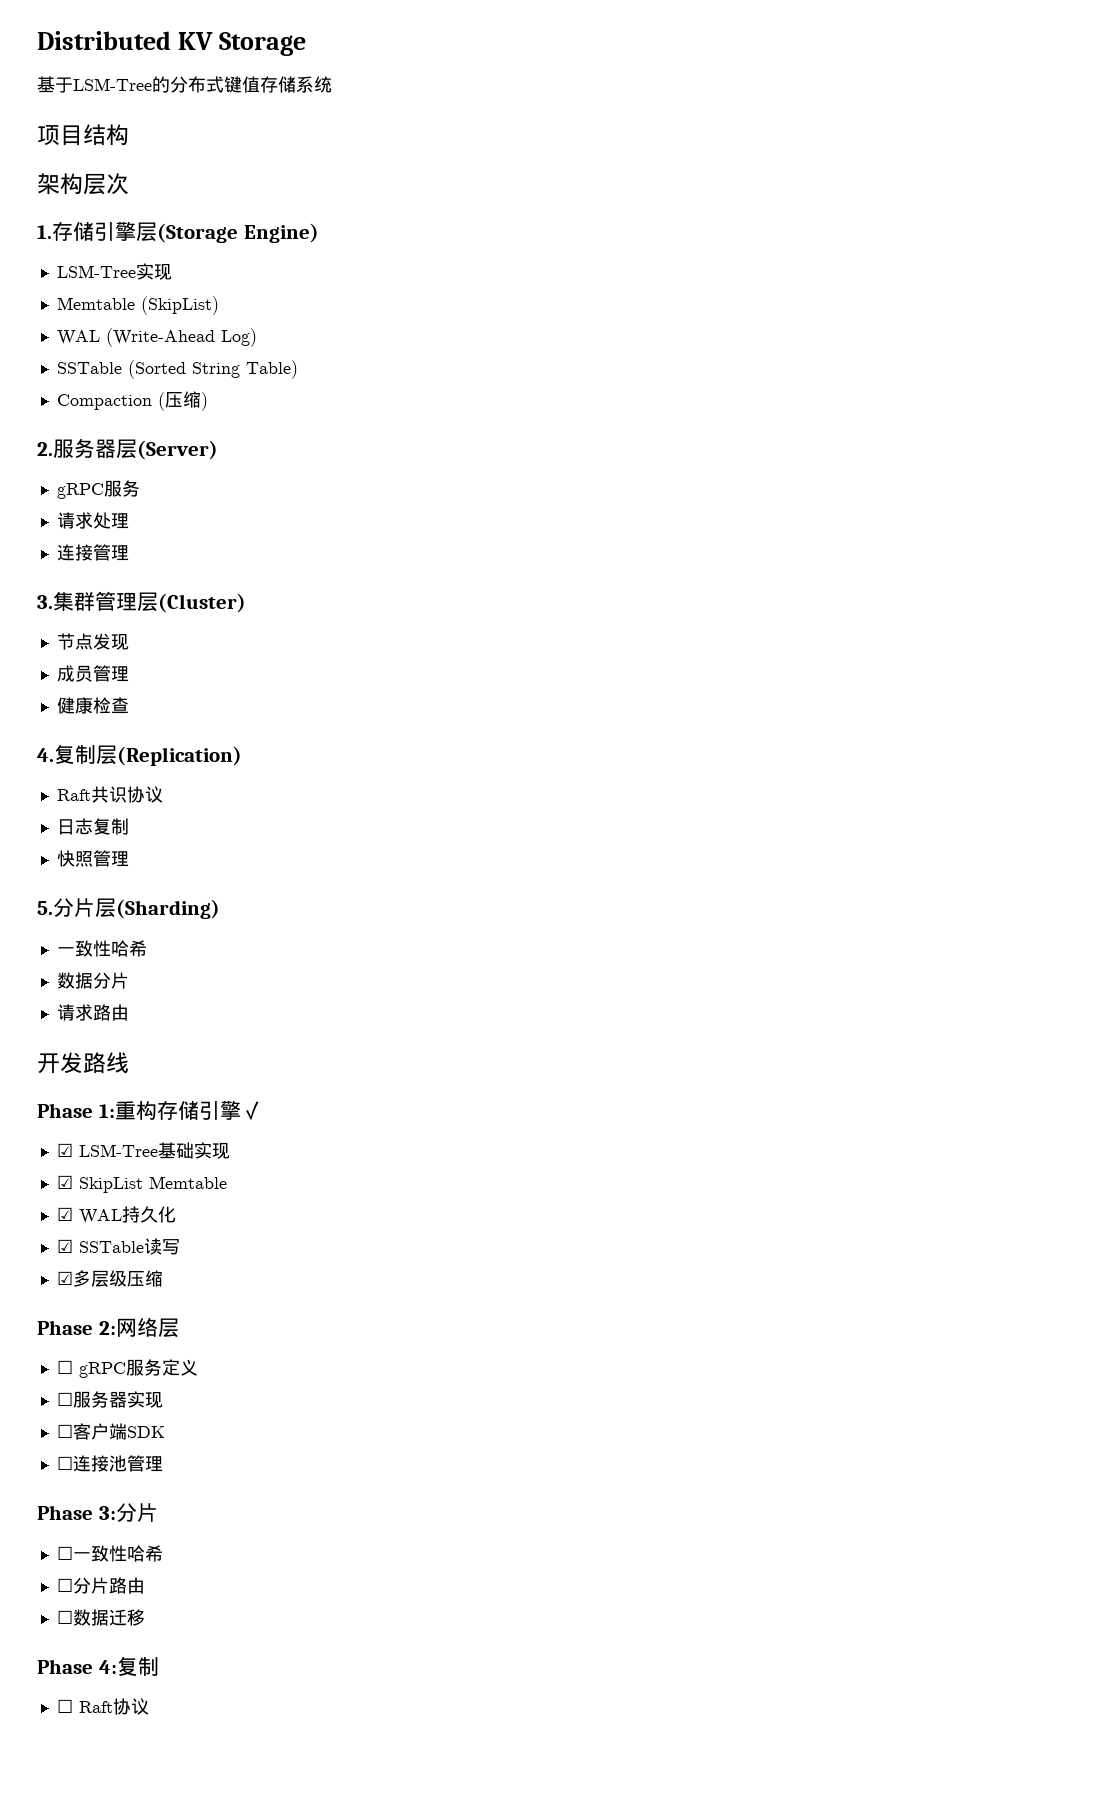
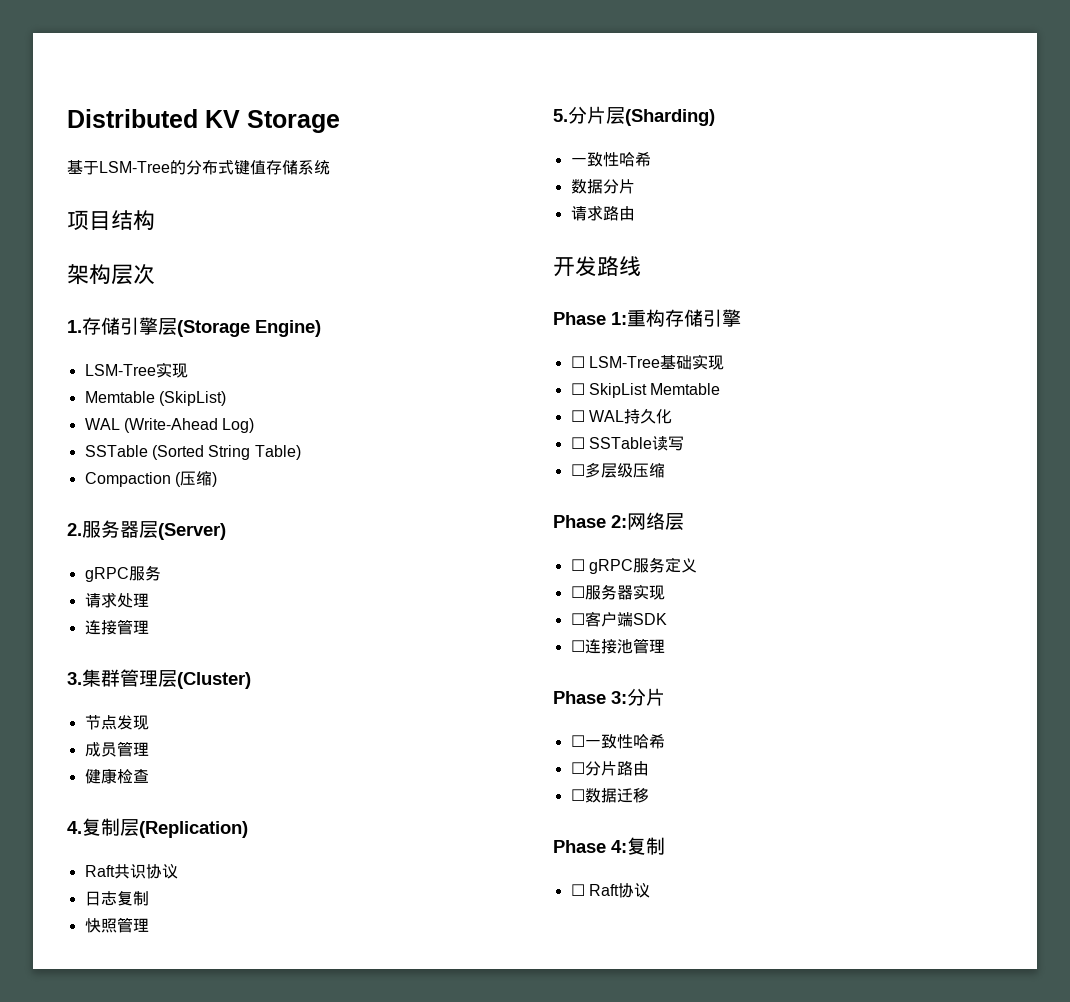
- Phase 1:重构存储引擎✓
- ☑ LSM-Tree基础实现
+ Phase 1:重构存储引擎
+ ☐ LSM-Tree基础实现
- ☑ SkipList Memtable
+ ☐ SkipList Memtable
- ☑ WAL持久化
+ ☐ WAL持久化
- ☑ SSTable读写
+ ☐ SSTable读写
- ☑多层级压缩
+ ☐多层级压缩

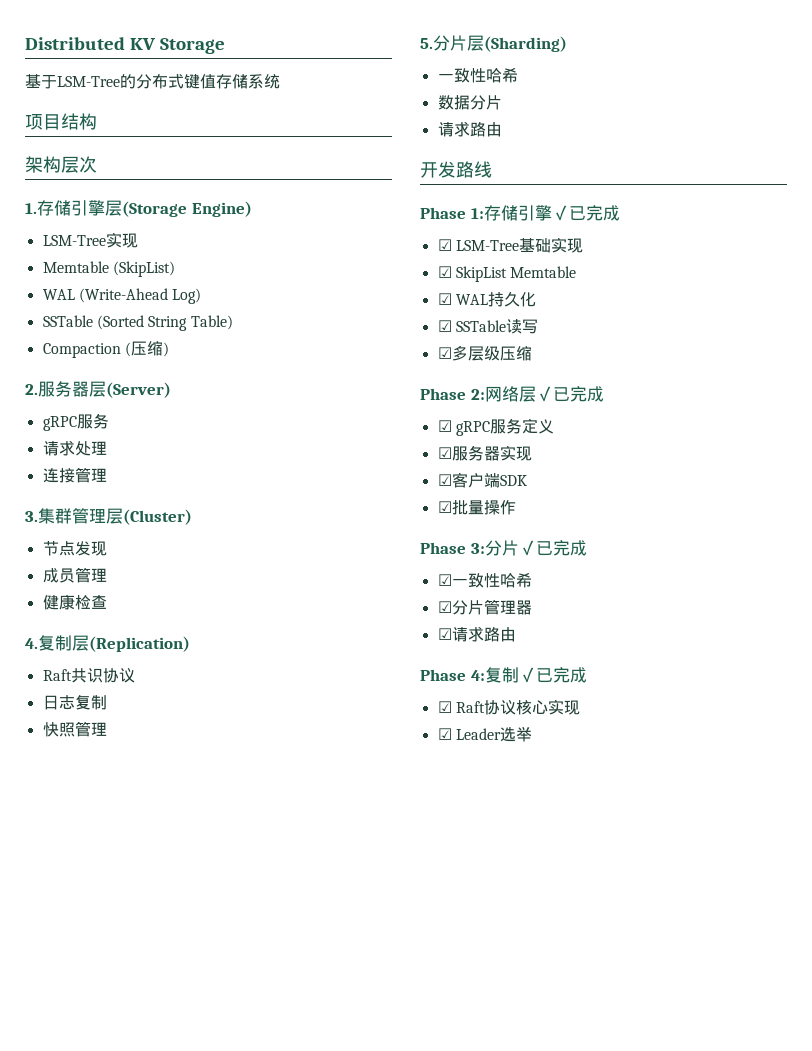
- Phase 1:重构存储引擎
- ☐ LSM-Tree基础实现
+ Phase 1:存储引擎✓已完成
+ ☑ LSM-Tree基础实现
- ☐ SkipList Memtable
+ ☑ SkipList Memtable
- ☐ WAL持久化
+ ☑ WAL持久化
- ☐ SSTable读写
+ ☑ SSTable读写
- ☐多层级压缩
+ ☑多层级压缩
- Phase 2:网络层
- ☐ gRPC服务定义
+ Phase 2:网络层✓已完成
+ ☑ gRPC服务定义
- ☐服务器实现
+ ☑服务器实现
- ☐客户端SDK
+ ☑客户端SDK
- ☐连接池管理
+ ☑批量操作
- Phase 3:分片
- ☐一致性哈希
- ☐分片路由
- ☐数据迁移
- Phase 4:复制
- ☐ Raft协议
+ Phase 3:分片✓已完成
+ ☑一致性哈希
+ ☑分片管理器
+ ☑请求路由
+ Phase 4:复制✓已完成
+ ☑ Raft协议核心实现
+ ☑ Leader选举

